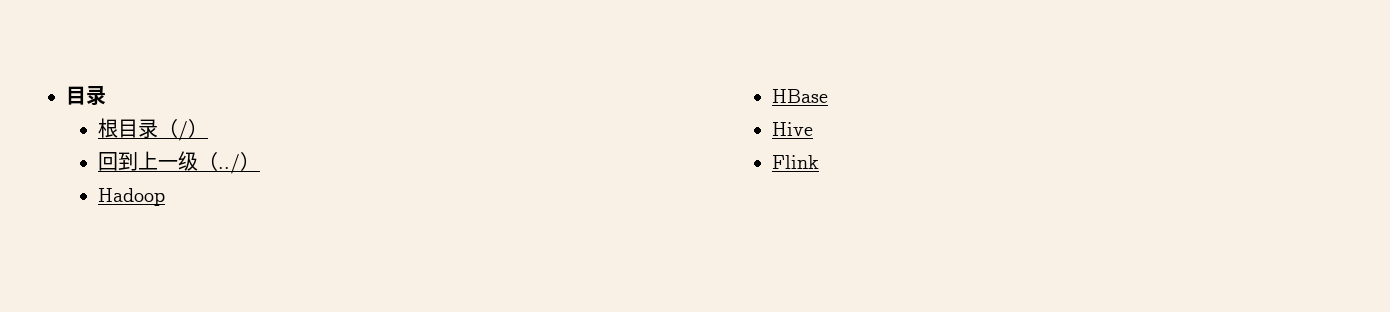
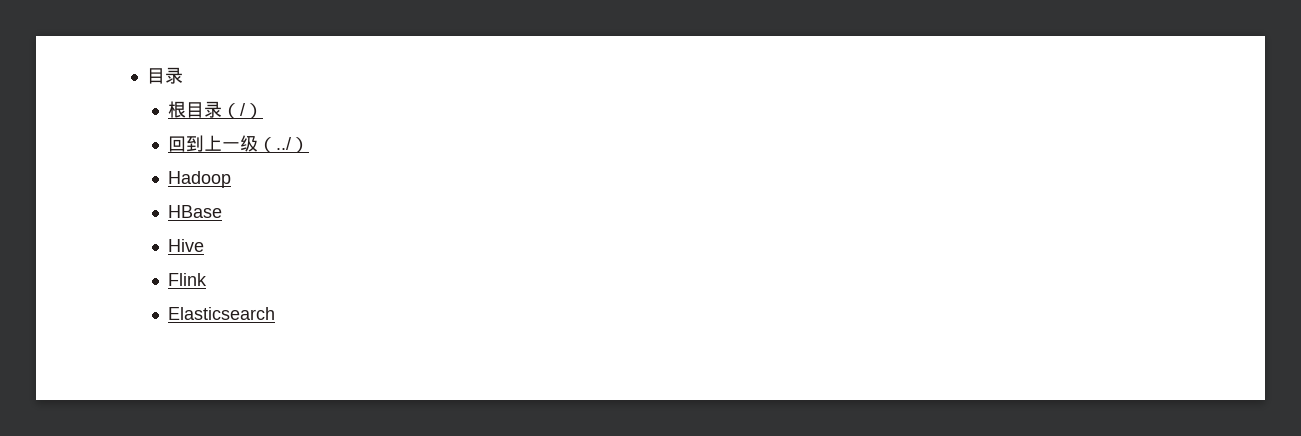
+ Elasticsearch

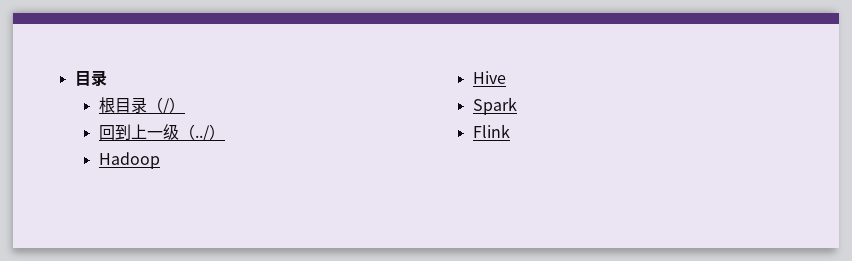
- HBase
+ Spark
- Elasticsearch

